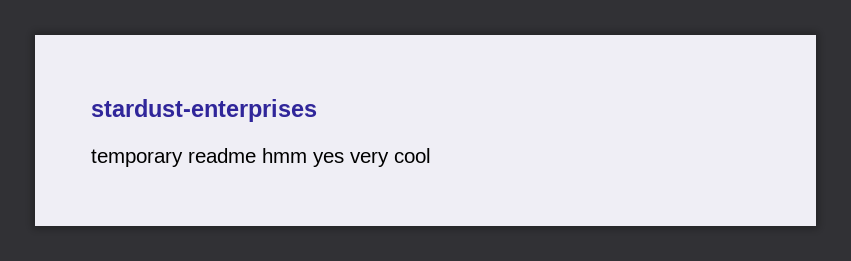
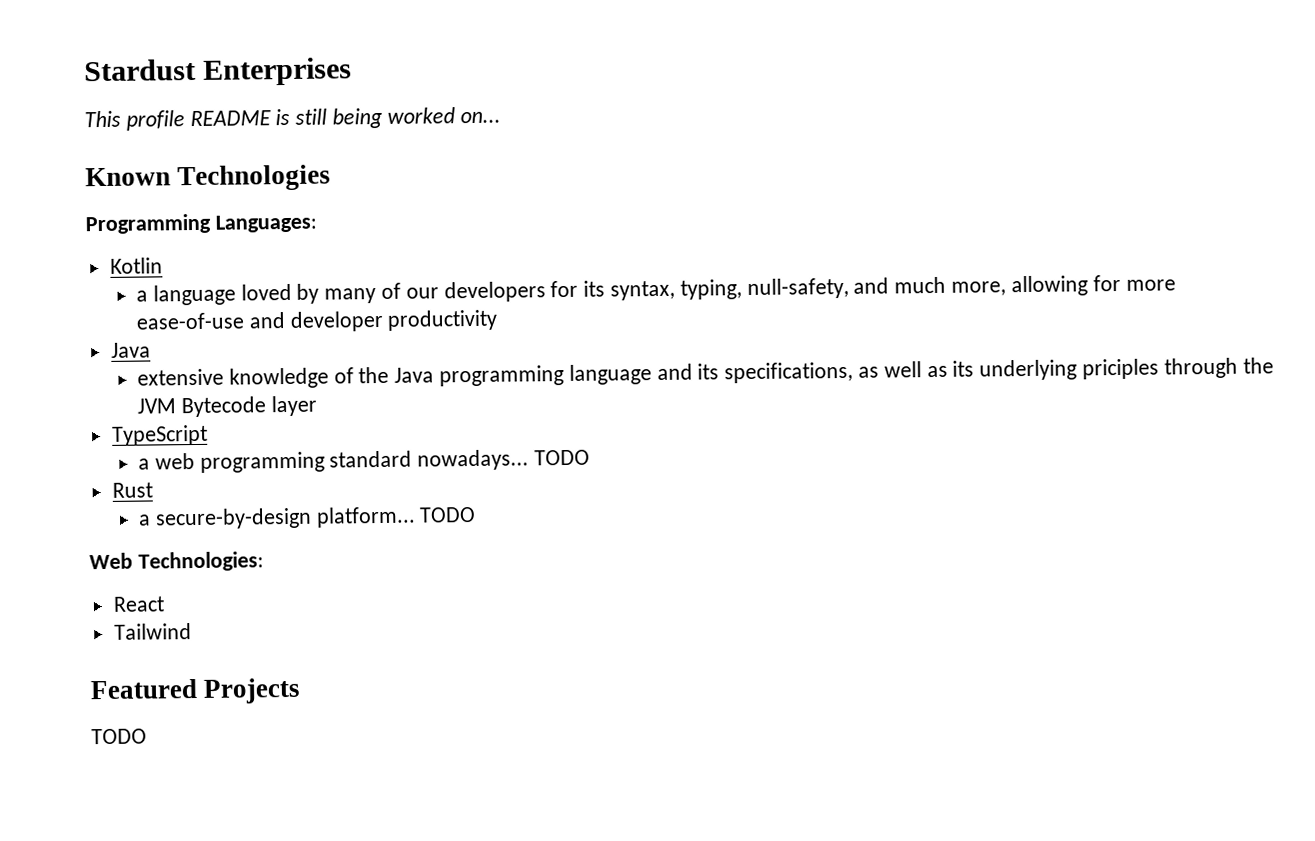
- stardust-enterprises
- temporary readme hmm yes very cool
+ Stardust Enterprises
+ This profile README is still being worked on...
+ Known Technologies
+ Programming Languages:
+ Kotlin
+ a language loved by many of our developers for its syntax, typing, null-safety, and much more, allowing for more ease-of-use and developer productivity
+ Java
+ extensive knowledge of the Java programming language and its specifications, as well as its underlying priciples through the JVM Bytecode layer
+ TypeScript
+ a web programming standard nowadays... TODO
+ Rust
+ a secure-by-design platform... TODO
+ Web Technologies:
+ React
+ Tailwind
+ Featured Projects
+ TODO

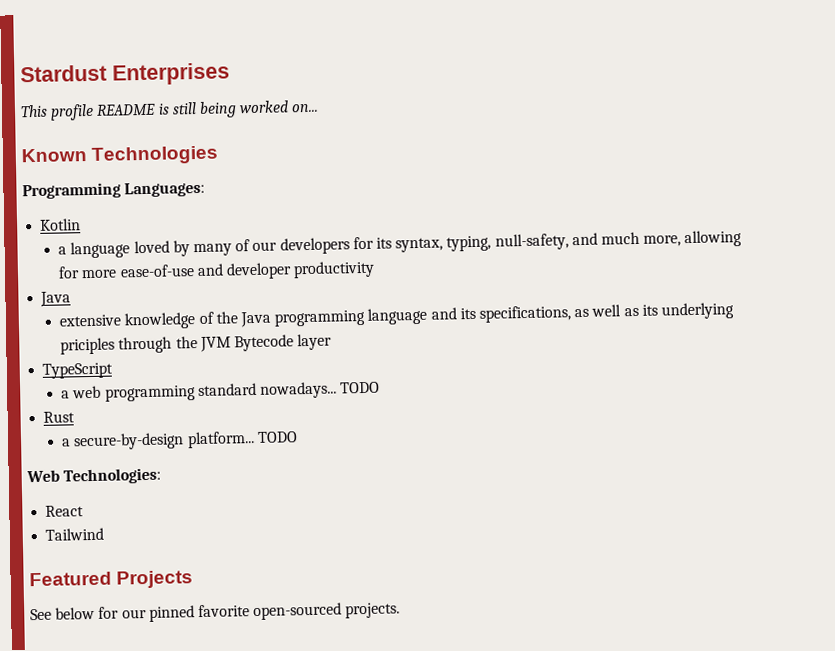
  Featured Projects
- TODO
+ See below for our pinned favorite open-sourced projects.

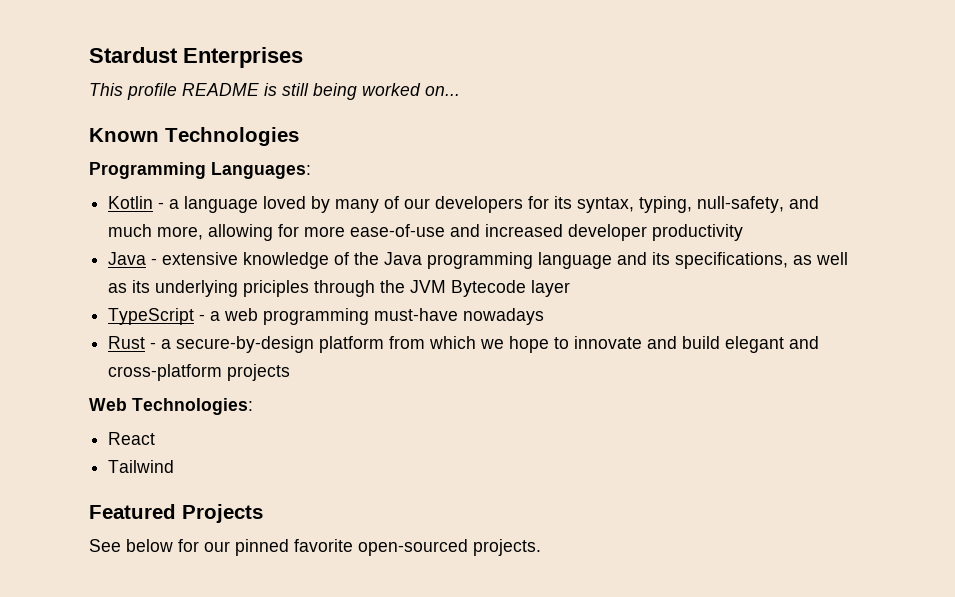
- Kotlin
- a language loved by many of our developers for its syntax, typing, null-safety, and much more, allowing for more ease-of-use and developer productivity
- Java
- extensive knowledge of the Java programming language and its specifications, as well as its underlying priciples through the JVM Bytecode layer
+ Kotlin - a language loved by many of our developers for its syntax, typing, null-safety, and much more, allowing for more ease-of-use and increased developer productivity
+ Java - extensive knowledge of the Java programming language and its specifications, as well as its underlying priciples through the JVM Bytecode layer
- TypeScript
- a web programming standard nowadays... TODO
+ TypeScript - a web programming must-have nowadays
- Rust
- a secure-by-design platform... TODO
+ Rust - a secure-by-design platform from which we hope to innovate and build elegant and cross-platform projects

